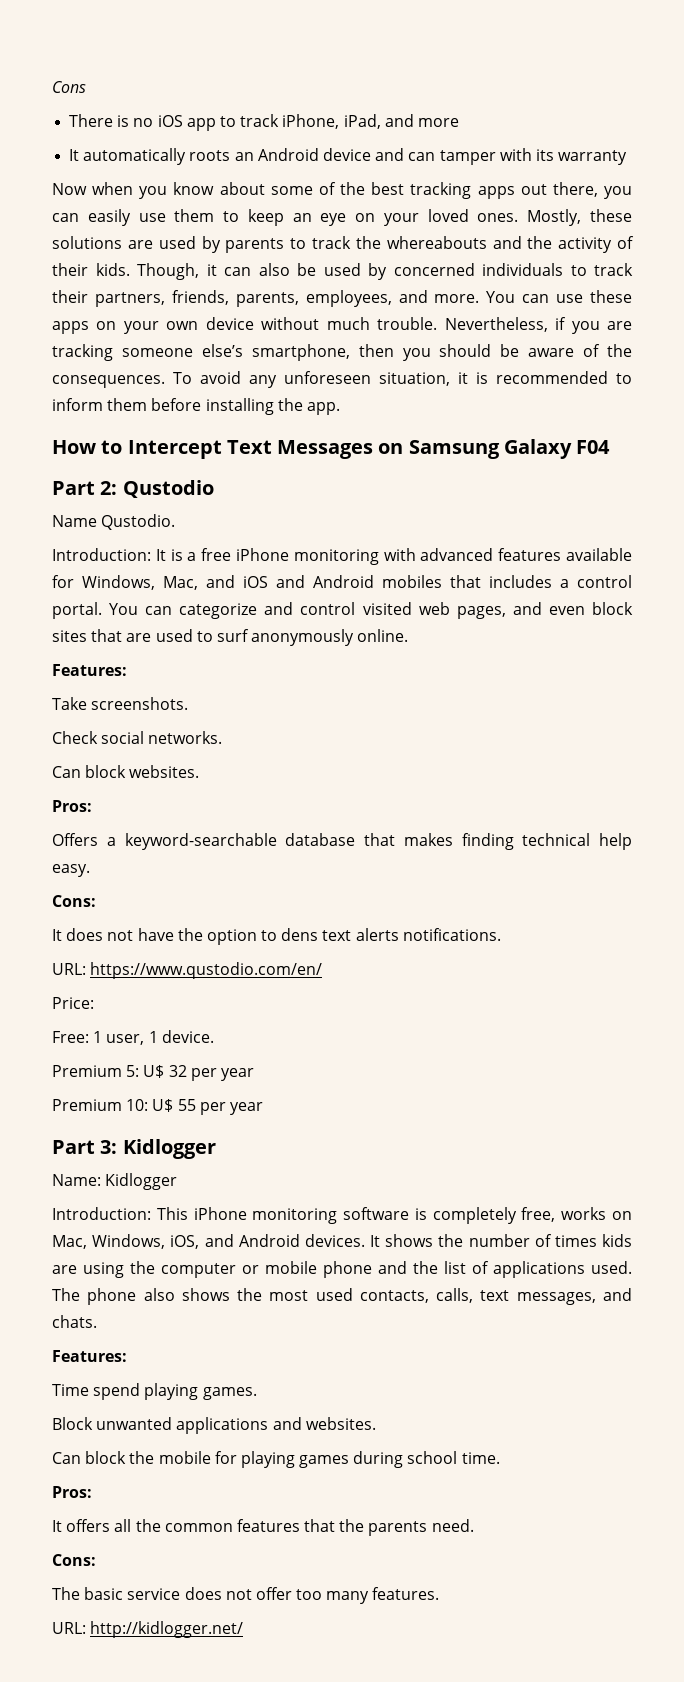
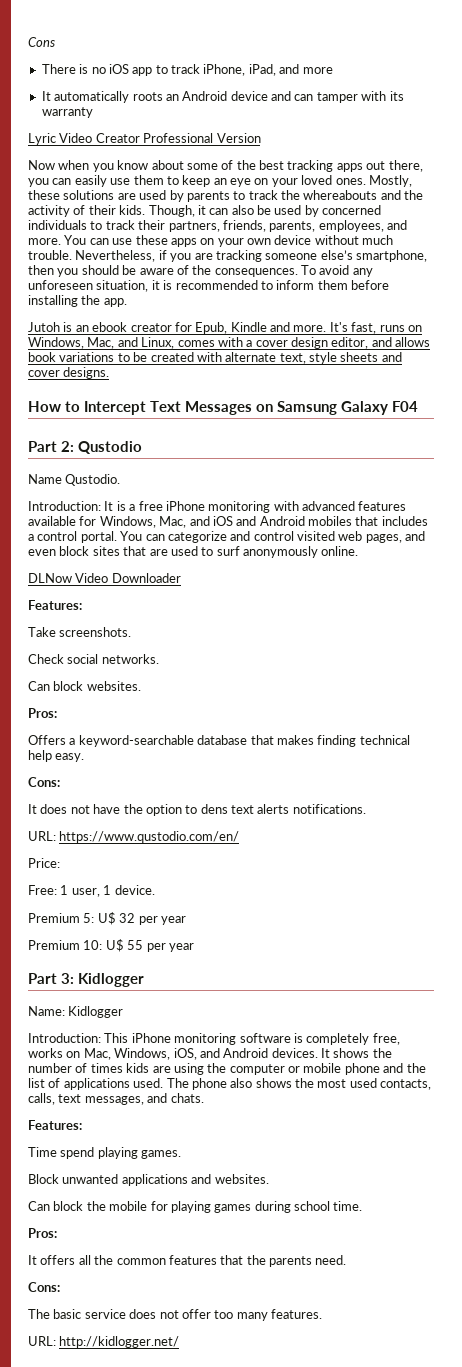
+ Lyric Video Creator Professional Version
+ Jutoh is an ebook creator for Epub, Kindle and more. It's fast, runs on Windows, Mac, and Linux, comes with a cover design editor, and allows book variations to be created with alternate text, style sheets and cover designs.
+ DLNow Video Downloader

